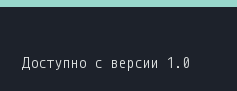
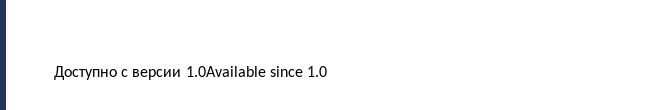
- Доступно с версии 1.0
+ Доступно с версии 1.0Available since 1.0

